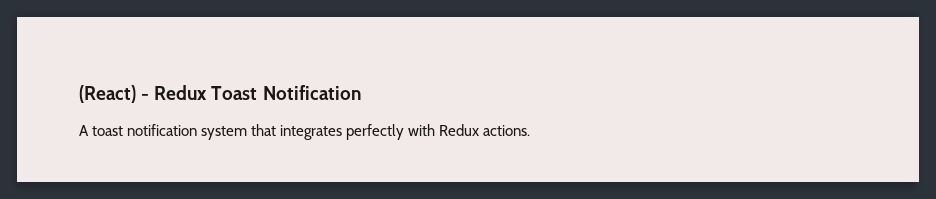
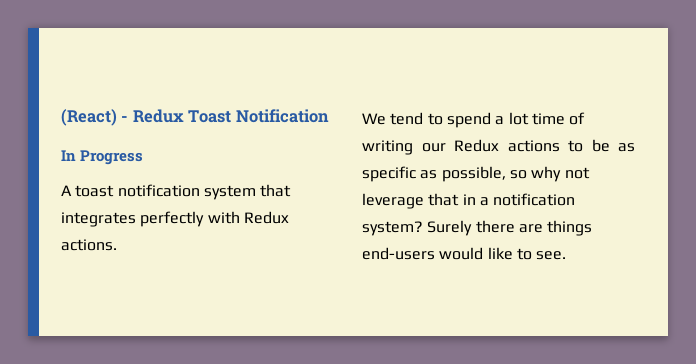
+ In Progress
+ We tend to spend a lot time of writing our Redux actions to be as specific as possible, so why not leverage that in a notification system? Surely there are things end-users would like to see.

